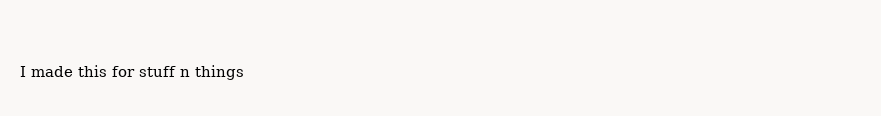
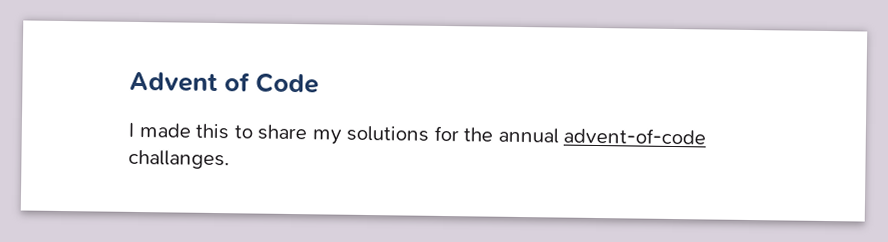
- I made this for stuff n things
+ Advent of Code
+ I made this to share my solutions for the annual advent-of-code challanges.

